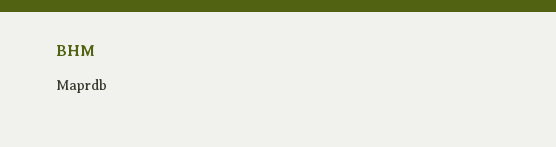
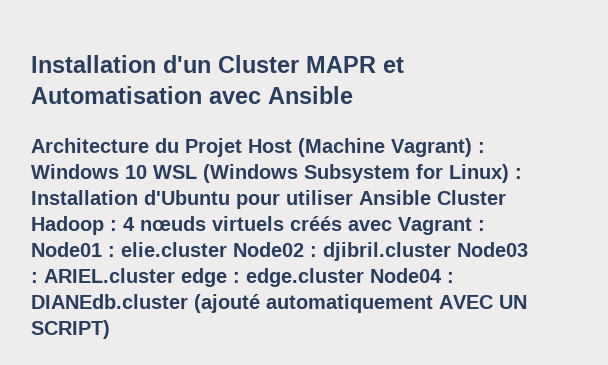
- BHM
- Maprdb
+ Installation d'un Cluster MAPR et Automatisation avec Ansible
+ Architecture du Projet Host (Machine Vagrant) : Windows 10 WSL (Windows Subsystem for Linux) : Installation d'Ubuntu pour utiliser Ansible Cluster Hadoop : 4 nœuds virtuels créés avec Vagrant : Node01 : elie.cluster Node02 : djibril.cluster Node03 : ARIEL.cluster edge : edge.cluster Node04 : DIANEdb.cluster (ajouté automatiquement AVEC UN SCRIPT)

